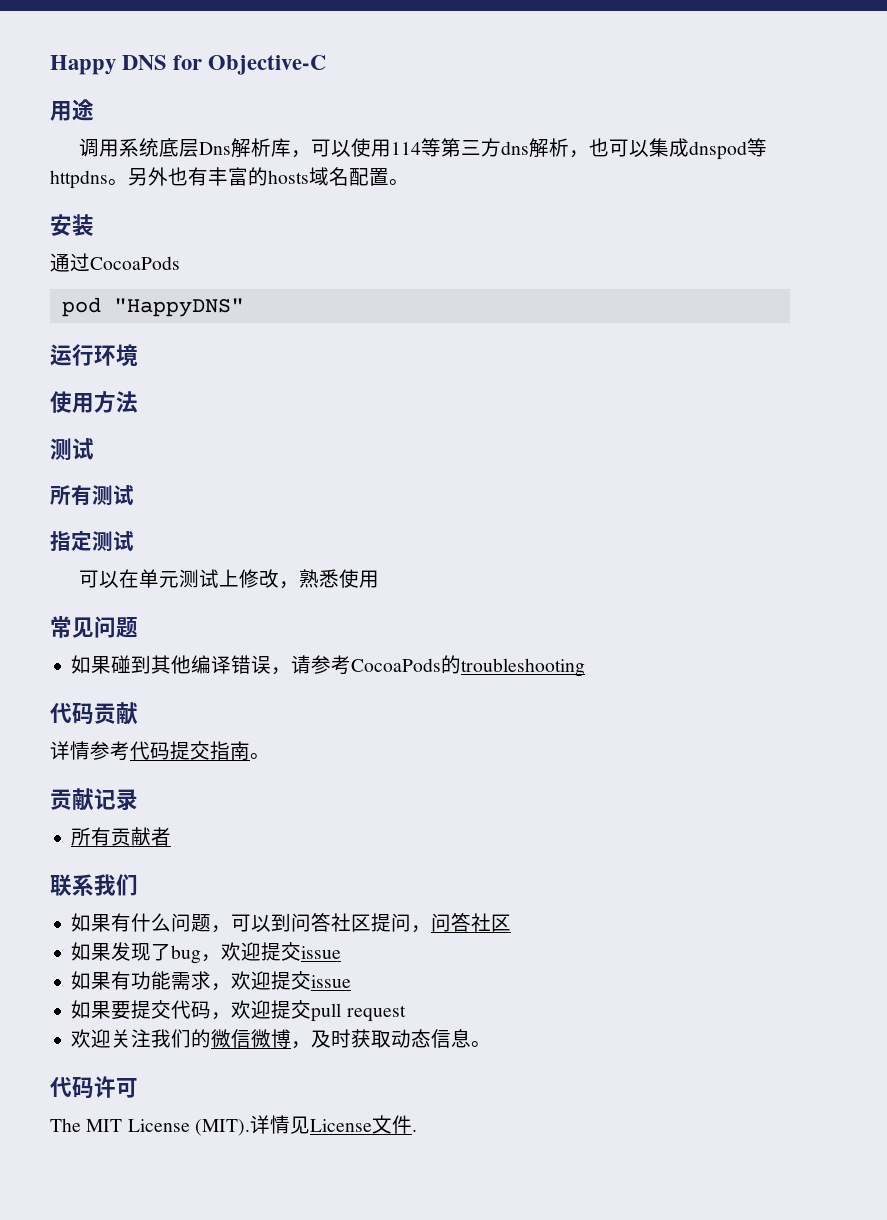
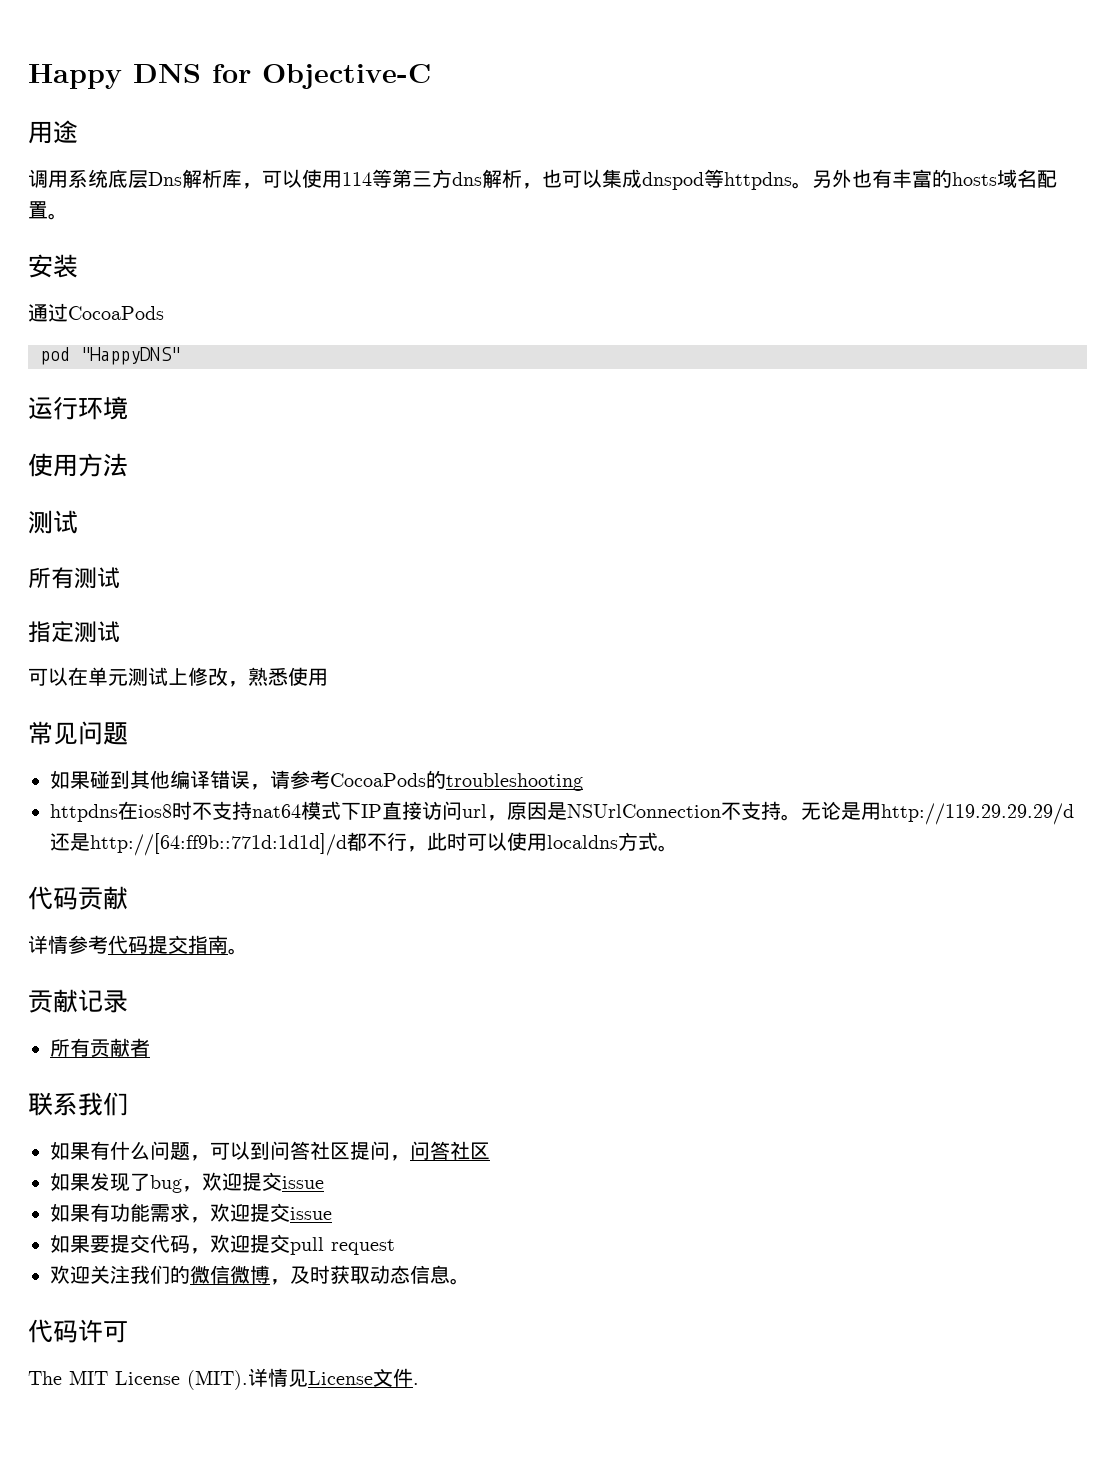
+ httpdns在ios8时不支持nat64模式下IP直接访问url，原因是NSUrlConnection不支持。无论是用http://119.29.29.29/d还是http://[64:ff9b::771d:1d1d]/d都不行，此时可以使用localdns方式。

